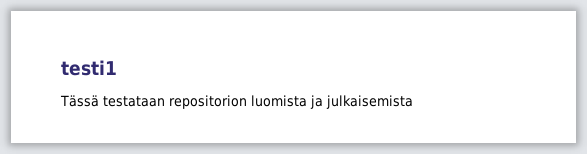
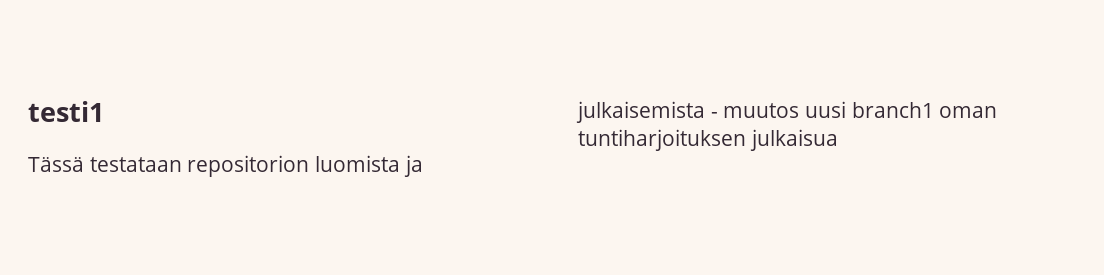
- Tässä testataan repositorion luomista ja julkaisemista
+ Tässä testataan repositorion luomista ja julkaisemista - muutos uusi branch1 oman tuntiharjoituksen julkaisua

